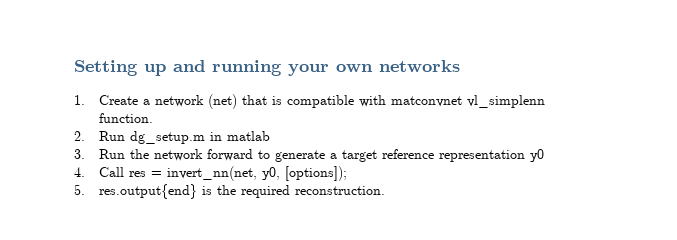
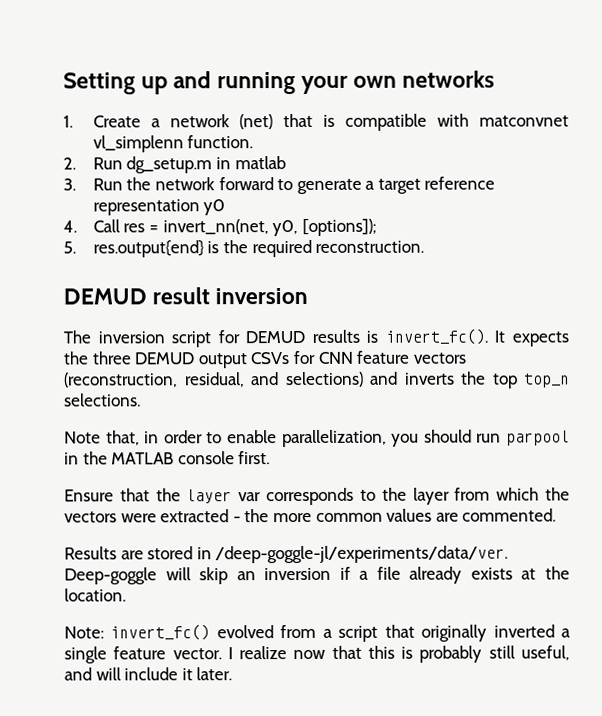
+ DEMUD result inversion
+ The inversion script for DEMUD results is invert_fc(). It expects the three DEMUD output CSVs for CNN feature vectors (reconstruction, residual, and selections) and inverts the top top_n selections.
+ Note that, in order to enable parallelization, you should run parpool in the MATLAB console first.
+ Ensure that the layer var corresponds to the layer from which the vectors were extracted - the more common values are commented.
+ Results are stored in /deep-goggle-jl/experiments/data/ver. Deep-goggle will skip an inversion if a file already exists at the location.
+ Note: invert_fc() evolved from a script that originally inverted a single feature vector. I realize now that this is probably still useful, and will include it later.

